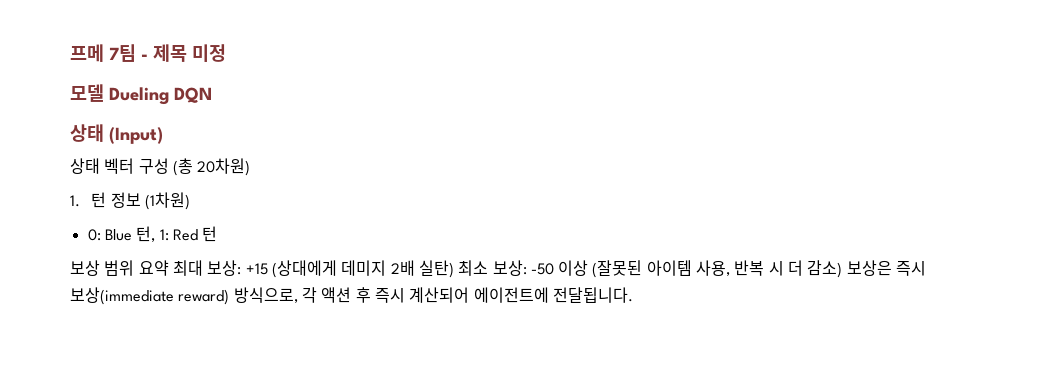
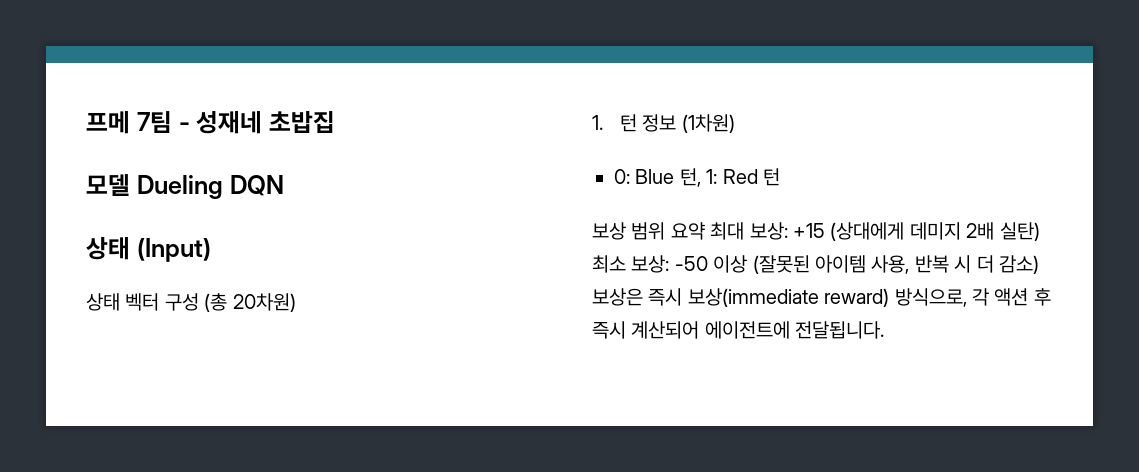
- 프메 7팀 - 제목 미정
+ 프메 7팀 - 성재네 초밥집

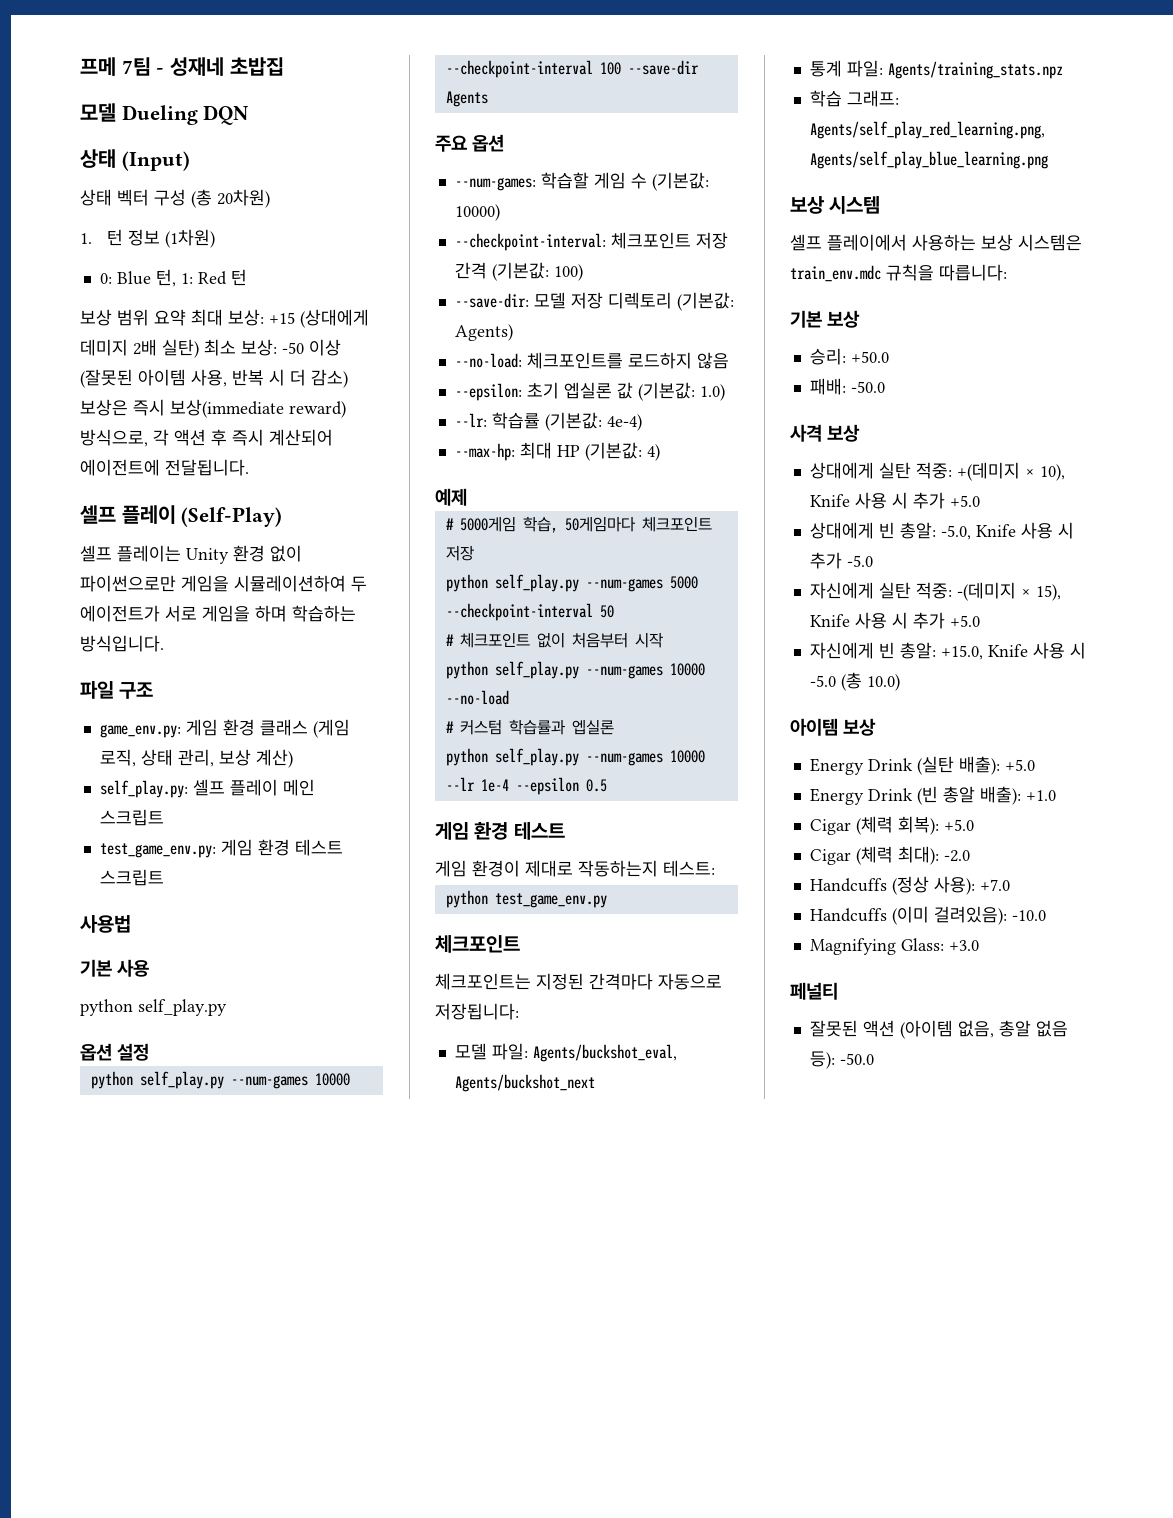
+ 셀프 플레이 (Self-Play)
+ 셀프 플레이는 Unity 환경 없이 파이썬으로만 게임을 시뮬레이션하여 두 에이전트가 서로 게임을 하며 학습하는 방식입니다.
+ 파일 구조
+ game_env.py: 게임 환경 클래스 (게임 로직, 상태 관리, 보상 계산)
+ self_play.py: 셀프 플레이 메인 스크립트
+ test_game_env.py: 게임 환경 테스트 스크립트
+ 사용법
+ 기본 사용
+ python self_play.py
+ 옵션 설정
+ python self_play.py --num-games 10000 --checkpoint-interval 100 --save-dir Agents
+ 주요 옵션
+ --num-games: 학습할 게임 수 (기본값: 10000)
+ --checkpoint-interval: 체크포인트 저장 간격 (기본값: 100)
+ --save-dir: 모델 저장 디렉토리 (기본값: Agents)
+ --no-load: 체크포인트를 로드하지 않음
+ --epsilon: 초기 엡실론 값 (기본값: 1.0)
+ --lr: 학습률 (기본값: 4e-4)
+ --max-hp: 최대 HP (기본값: 4)
+ 예제
+ # 5000게임 학습, 50게임마다 체크포인트 저장
+ python self_play.py --num-games 5000 --checkpoint-interval 50
+ # 체크포인트 없이 처음부터 시작
+ python self_play.py --num-games 10000 --no-load
+ # 커스텀 학습률과 엡실론
+ python self_play.py --num-games 10000 --lr 1e-4 --epsilon 0.5
+ 게임 환경 테스트
+ 게임 환경이 제대로 작동하는지 테스트:
+ python test_game_env.py
+ 체크포인트
+ 체크포인트는 지정된 간격마다 자동으로 저장됩니다:
+ 모델 파일: Agents/buckshot_eval, Agents/buckshot_next
+ 통계 파일: Agents/training_stats.npz
+ 학습 그래프: Agents/self_play_red_learning.png, Agents/self_play_blue_learning.png
+ 보상 시스템
+ 셀프 플레이에서 사용하는 보상 시스템은 train_env.mdc 규칙을 따릅니다:
+ 기본 보상
+ 승리: +50.0
+ 패배: -50.0
+ 사격 보상
+ 상대에게 실탄 적중: +(데미지 × 10), Knife 사용 시 추가 +5.0
+ 상대에게 빈 총알: -5.0, Knife 사용 시 추가 -5.0
+ 자신에게 실탄 적중: -(데미지 × 15), Knife 사용 시 추가 +5.0
+ 자신에게 빈 총알: +15.0, Knife 사용 시 -5.0 (총 10.0)
+ 아이템 보상
+ Energy Drink (실탄 배출): +5.0
+ Energy Drink (빈 총알 배출): +1.0
+ Cigar (체력 회복): +5.0
+ Cigar (체력 최대): -2.0
+ Handcuffs (정상 사용): +7.0
+ Handcuffs (이미 걸려있음): -10.0
+ Magnifying Glass: +3.0
+ 페널티
+ 잘못된 액션 (아이템 없음, 총알 없음 등): -50.0

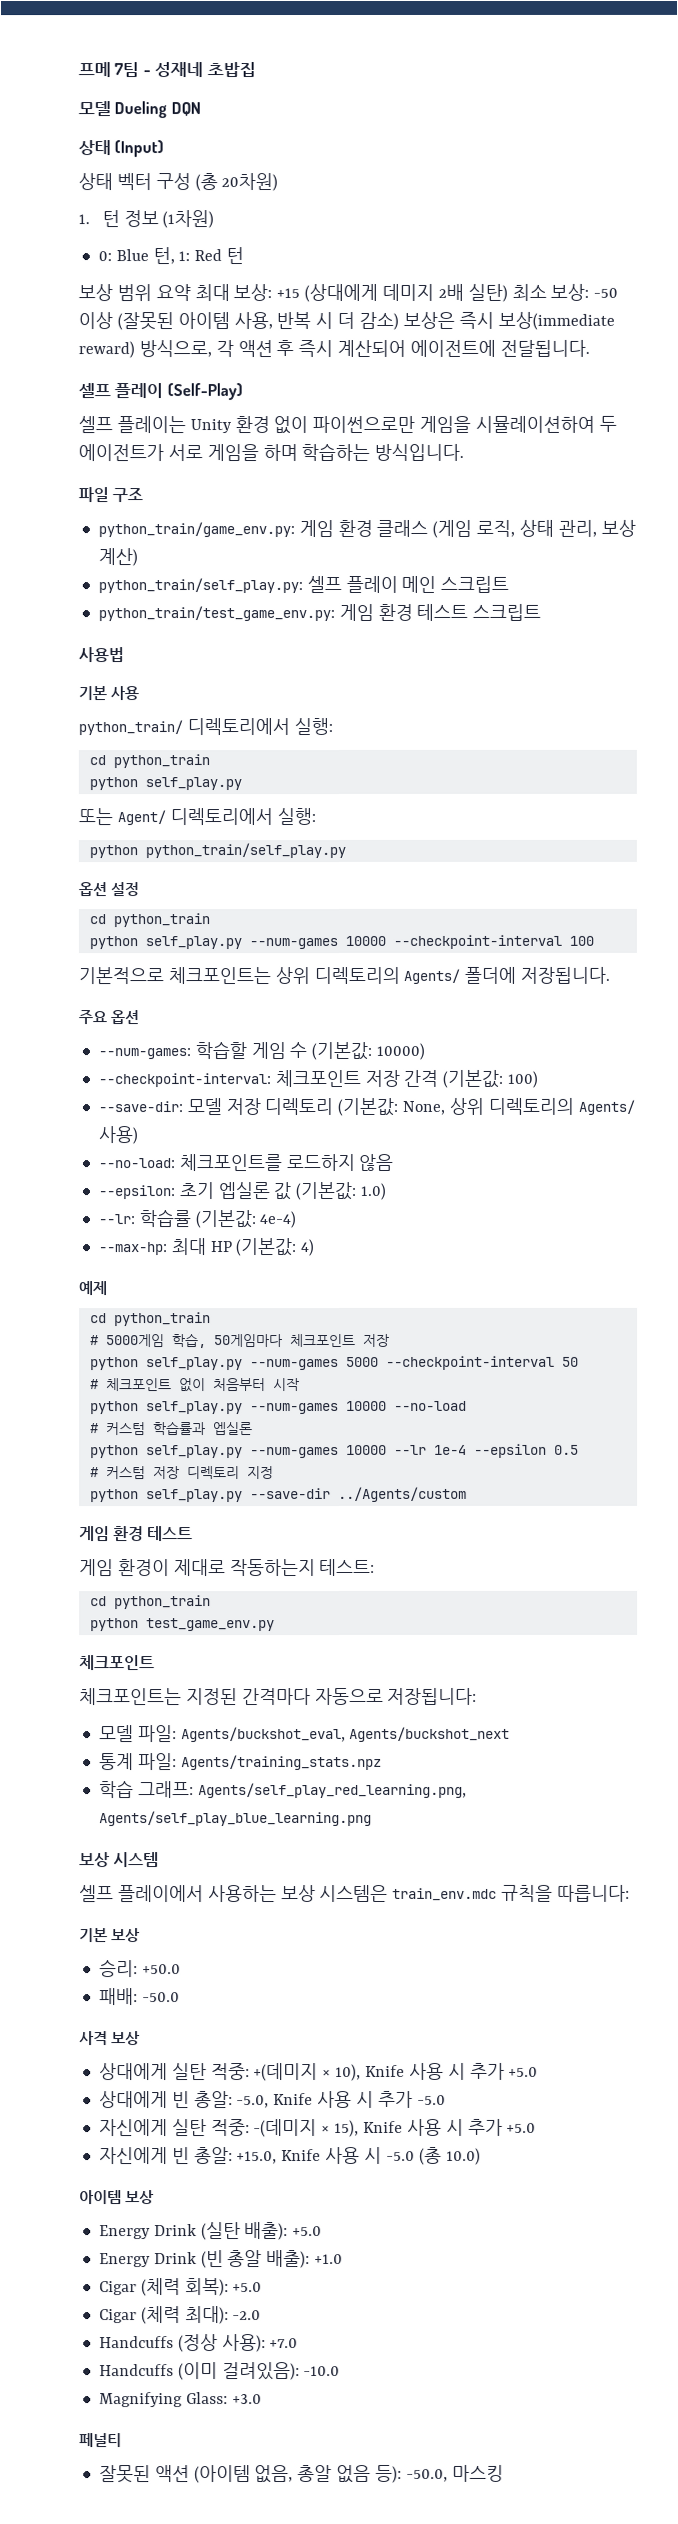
- game_env.py: 게임 환경 클래스 (게임 로직, 상태 관리, 보상 계산)
+ python_train/game_env.py: 게임 환경 클래스 (게임 로직, 상태 관리, 보상 계산)
- self_play.py: 셀프 플레이 메인 스크립트
+ python_train/self_play.py: 셀프 플레이 메인 스크립트
- test_game_env.py: 게임 환경 테스트 스크립트
+ python_train/test_game_env.py: 게임 환경 테스트 스크립트
  기본 사용
+ python_train/ 디렉토리에서 실행:
+ cd python_train
  python self_play.py
+ 또는 Agent/ 디렉토리에서 실행:
+ python python_train/self_play.py
  옵션 설정
+ cd python_train
- python self_play.py --num-games 10000 --checkpoint-interval 100 --save-dir Agents
+ python self_play.py --num-games 10000 --checkpoint-interval 100
+ 기본적으로 체크포인트는 상위 디렉토리의 Agents/ 폴더에 저장됩니다.
- --save-dir: 모델 저장 디렉토리 (기본값: Agents)
+ --save-dir: 모델 저장 디렉토리 (기본값: None, 상위 디렉토리의 Agents/ 사용)
  예제
+ cd python_train
+ # 커스텀 저장 디렉토리 지정
+ python self_play.py --save-dir ../Agents/custom
  게임 환경이 제대로 작동하는지 테스트:
+ cd python_train
- 잘못된 액션 (아이템 없음, 총알 없음 등): -50.0
+ 잘못된 액션 (아이템 없음, 총알 없음 등): -50.0, 마스킹

